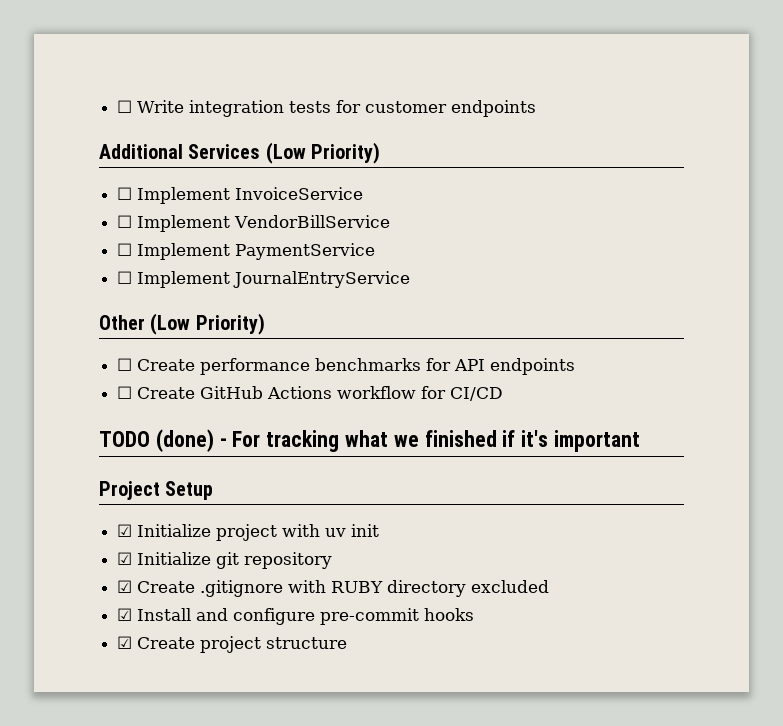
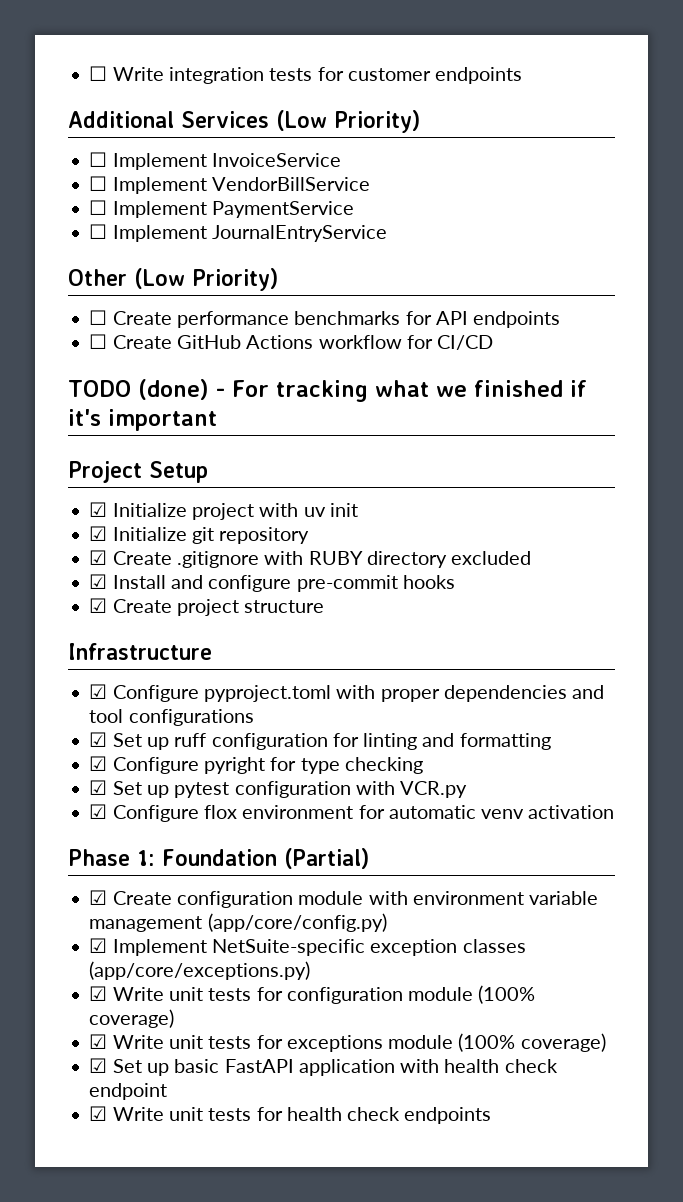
+ Infrastructure
+ ☑ Configure pyproject.toml with proper dependencies and tool configurations
+ ☑ Set up ruff configuration for linting and formatting
+ ☑ Configure pyright for type checking
+ ☑ Set up pytest configuration with VCR.py
+ ☑ Configure flox environment for automatic venv activation
+ Phase 1: Foundation (Partial)
+ ☑ Create configuration module with environment variable management (app/core/config.py)
+ ☑ Implement NetSuite-specific exception classes (app/core/exceptions.py)
+ ☑ Write unit tests for configuration module (100% coverage)
+ ☑ Write unit tests for exceptions module (100% coverage)
+ ☑ Set up basic FastAPI application with health check endpoint
+ ☑ Write unit tests for health check endpoints

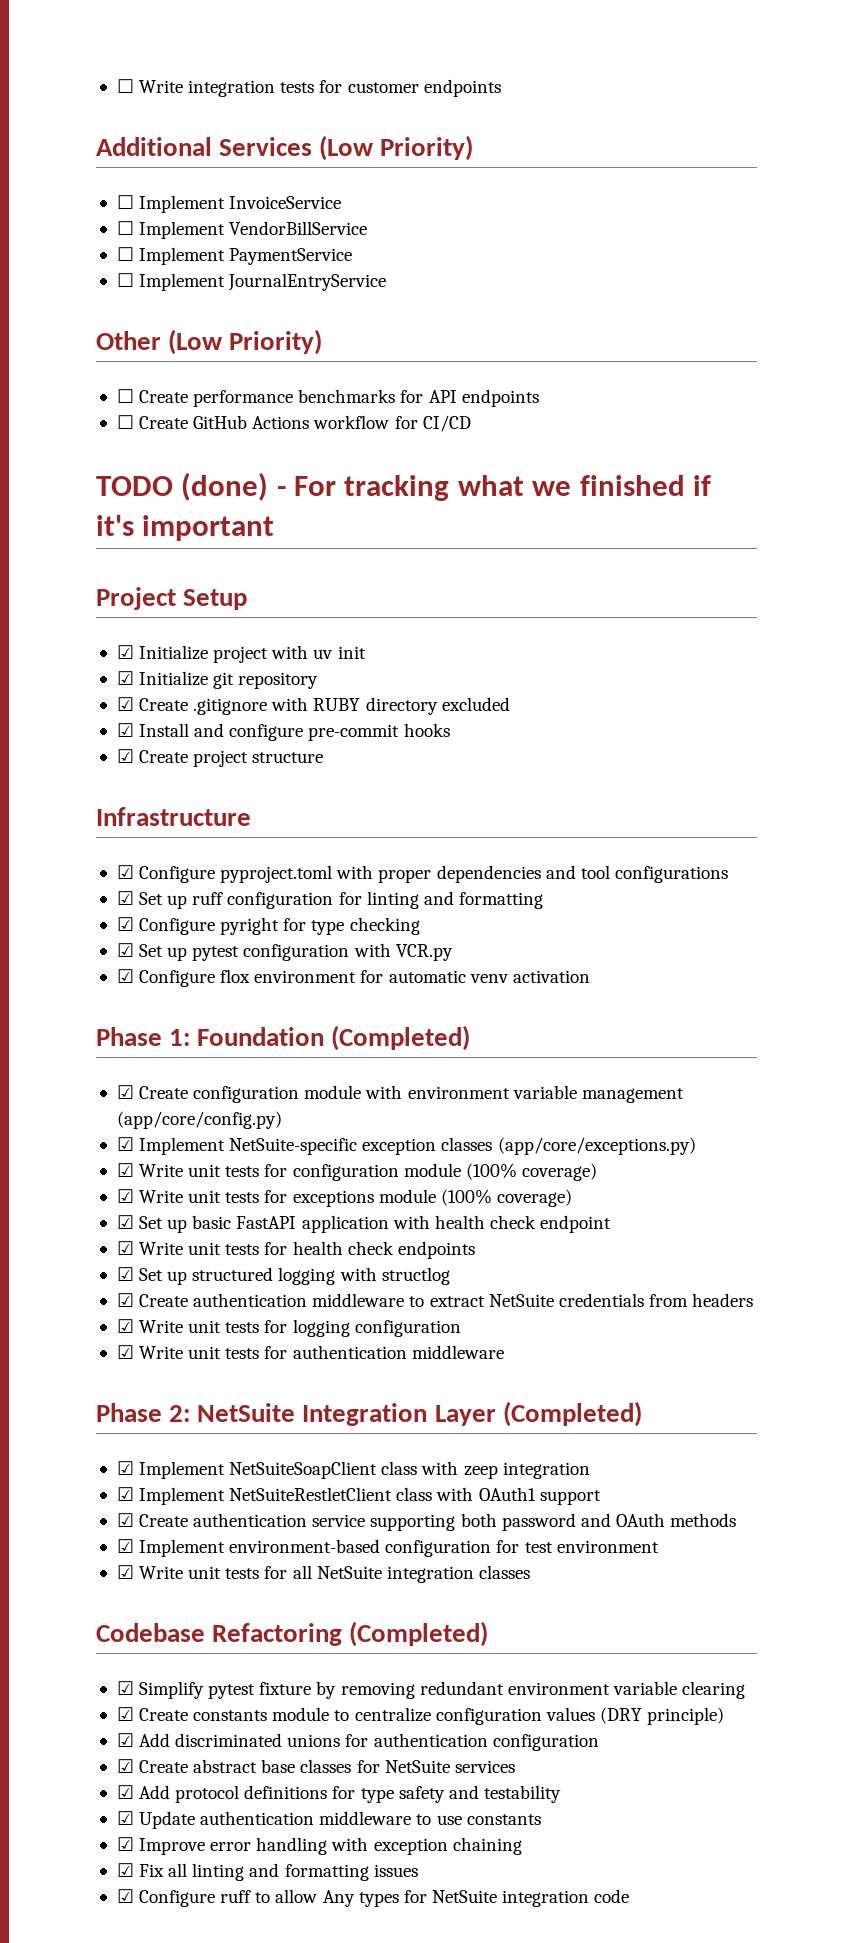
- Phase 1: Foundation (Partial)
+ Phase 1: Foundation (Completed)
+ ☑ Set up structured logging with structlog
+ ☑ Create authentication middleware to extract NetSuite credentials from headers
+ ☑ Write unit tests for logging configuration
+ ☑ Write unit tests for authentication middleware
+ Phase 2: NetSuite Integration Layer (Completed)
+ ☑ Implement NetSuiteSoapClient class with zeep integration
+ ☑ Implement NetSuiteRestletClient class with OAuth1 support
+ ☑ Create authentication service supporting both password and OAuth methods
+ ☑ Implement environment-based configuration for test environment
+ ☑ Write unit tests for all NetSuite integration classes
+ Codebase Refactoring (Completed)
+ ☑ Simplify pytest fixture by removing redundant environment variable clearing
+ ☑ Create constants module to centralize configuration values (DRY principle)
+ ☑ Add discriminated unions for authentication configuration
+ ☑ Create abstract base classes for NetSuite services
+ ☑ Add protocol definitions for type safety and testability
+ ☑ Update authentication middleware to use constants
+ ☑ Improve error handling with exception chaining
+ ☑ Fix all linting and formatting issues
+ ☑ Configure ruff to allow Any types for NetSuite integration code

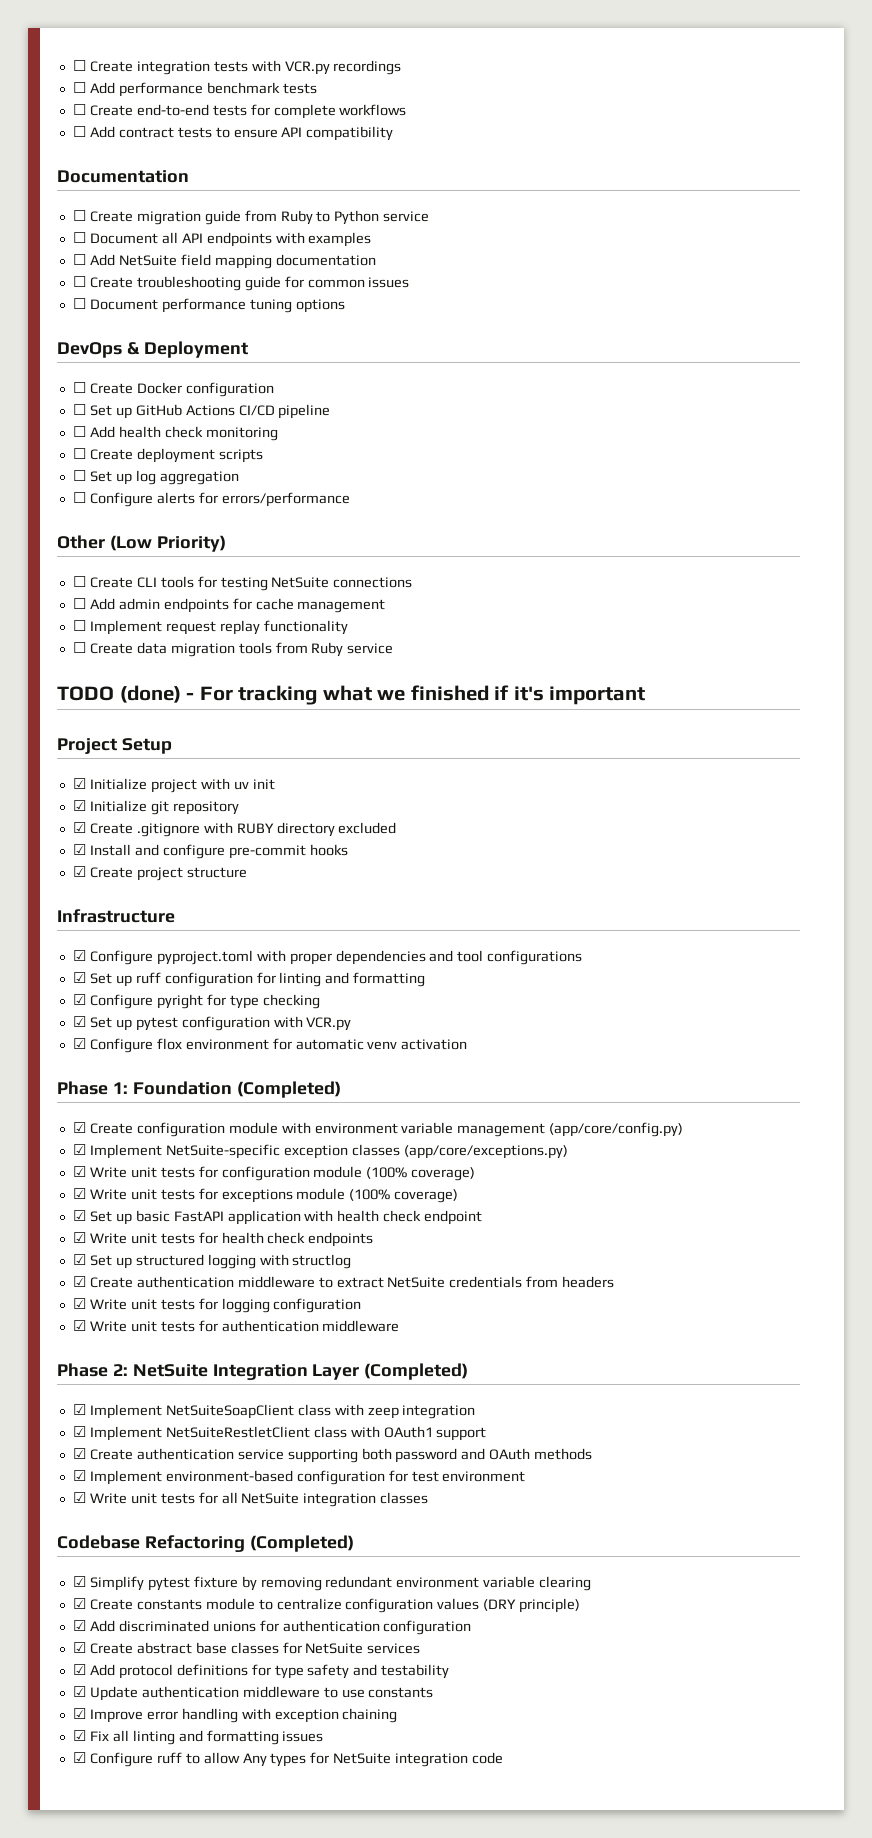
- ☐ Write integration tests for customer endpoints
- Additional Services (Low Priority)
- ☐ Implement InvoiceService
- ☐ Implement VendorBillService
- ☐ Implement PaymentService
- ☐ Implement JournalEntryService
+ ☐ Create integration tests with VCR.py recordings
+ ☐ Add performance benchmark tests
+ ☐ Create end-to-end tests for complete workflows
+ ☐ Add contract tests to ensure API compatibility
+ Documentation
+ ☐ Create migration guide from Ruby to Python service
+ ☐ Document all API endpoints with examples
+ ☐ Add NetSuite field mapping documentation
+ ☐ Create troubleshooting guide for common issues
+ ☐ Document performance tuning options
+ DevOps & Deployment
+ ☐ Create Docker configuration
+ ☐ Set up GitHub Actions CI/CD pipeline
+ ☐ Add health check monitoring
+ ☐ Create deployment scripts
+ ☐ Set up log aggregation
+ ☐ Configure alerts for errors/performance
- ☐ Create performance benchmarks for API endpoints
- ☐ Create GitHub Actions workflow for CI/CD
+ ☐ Create CLI tools for testing NetSuite connections
+ ☐ Add admin endpoints for cache management
+ ☐ Implement request replay functionality
+ ☐ Create data migration tools from Ruby service

